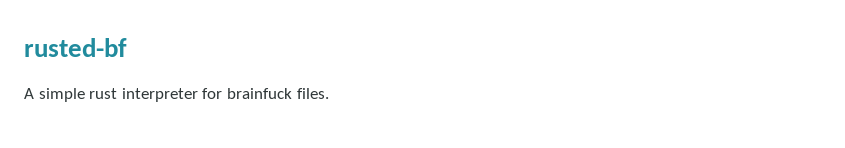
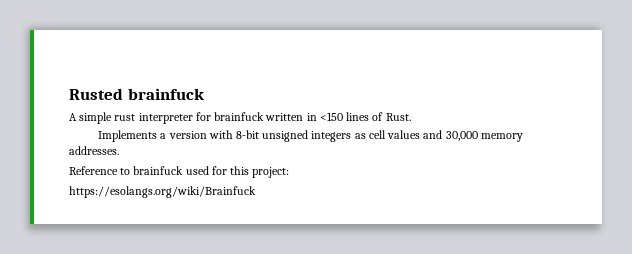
- rusted-bf
+ Rusted brainfuck
- A simple rust interpreter for brainfuck files.
+ A simple rust interpreter for brainfuck written in <150 lines of Rust.
+ Implements a version with 8-bit unsigned integers as cell values and 30,000 memory addresses.
+ Reference to brainfuck used for this project:
+ https://esolangs.org/wiki/Brainfuck

